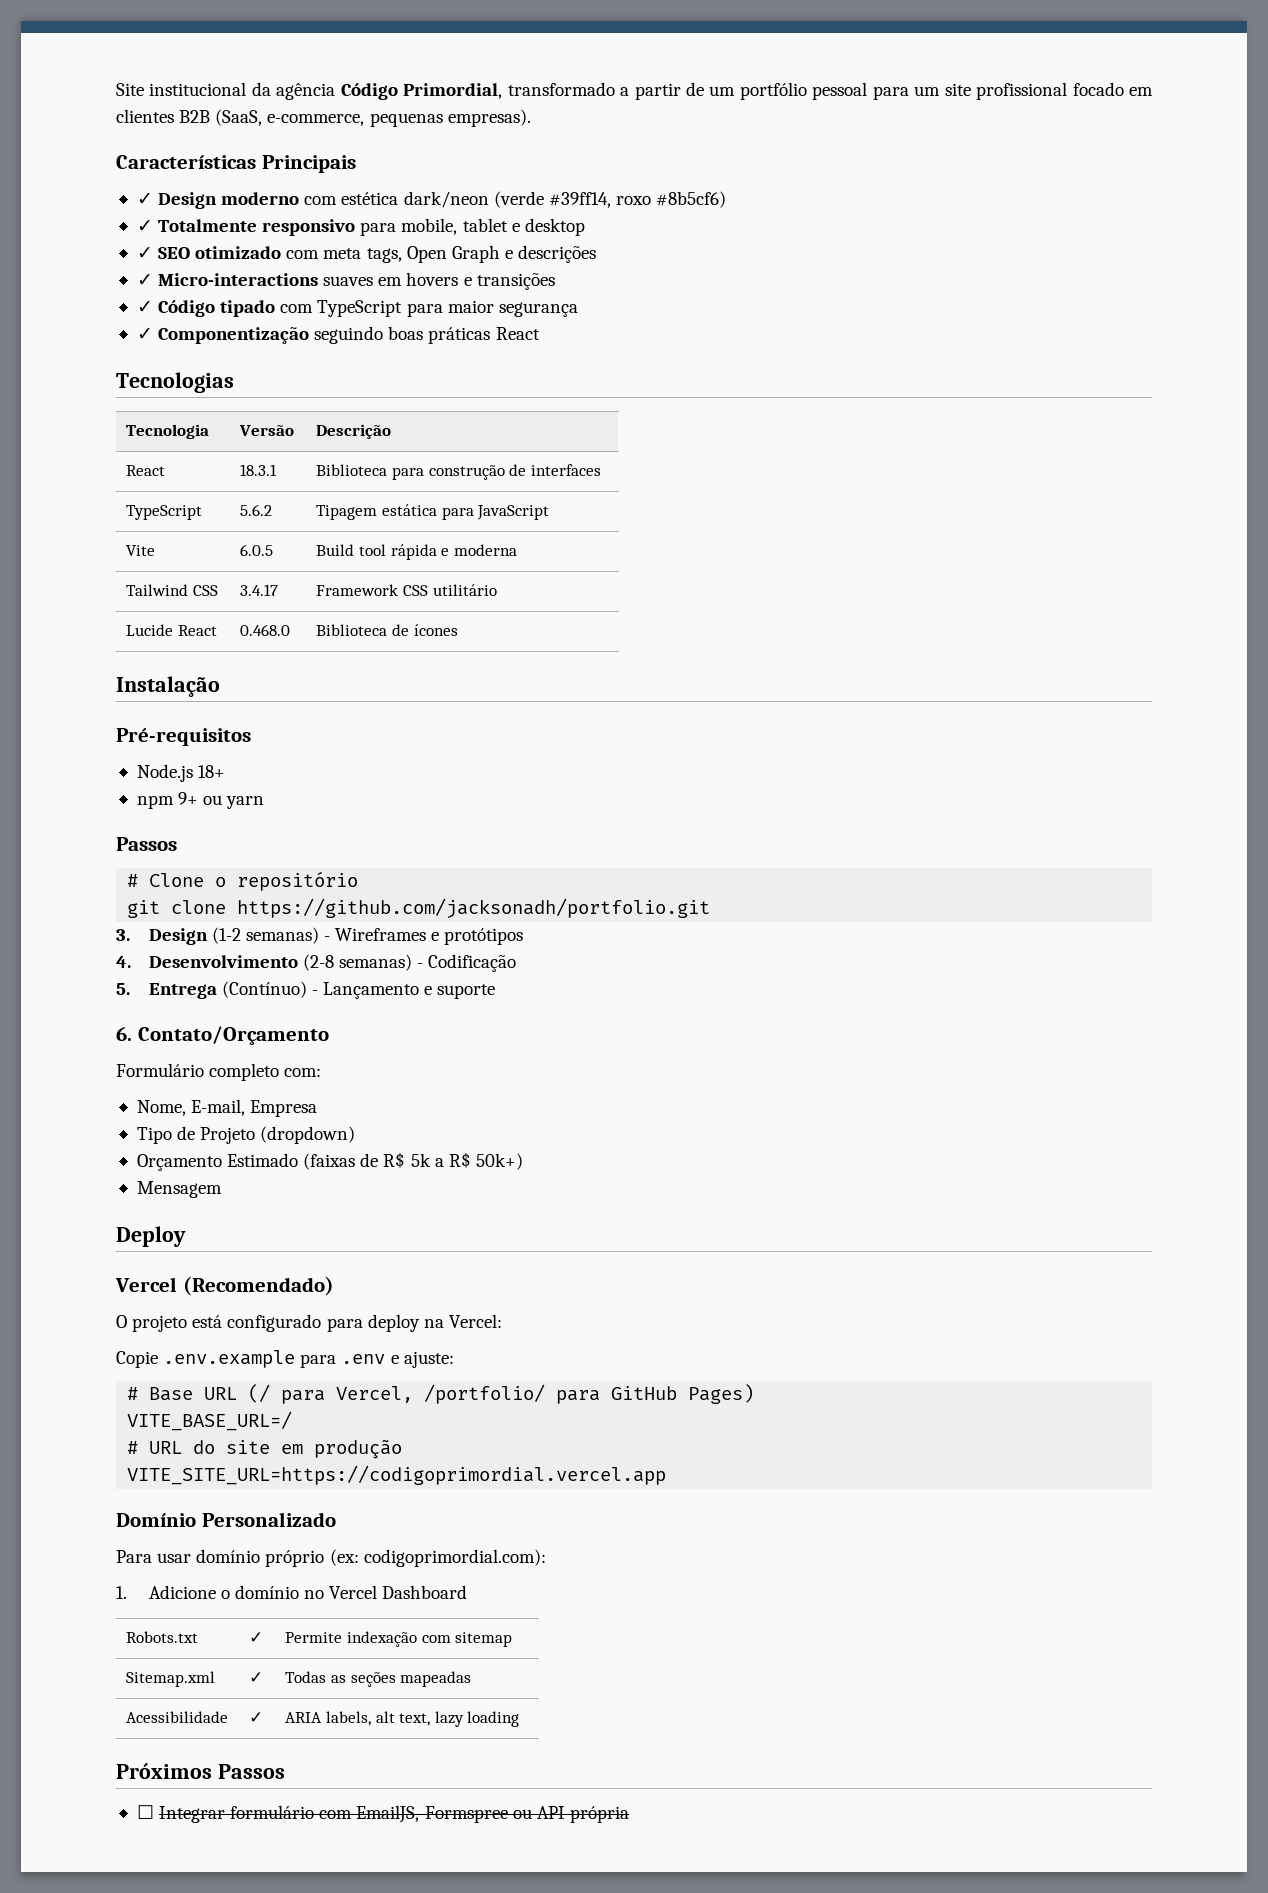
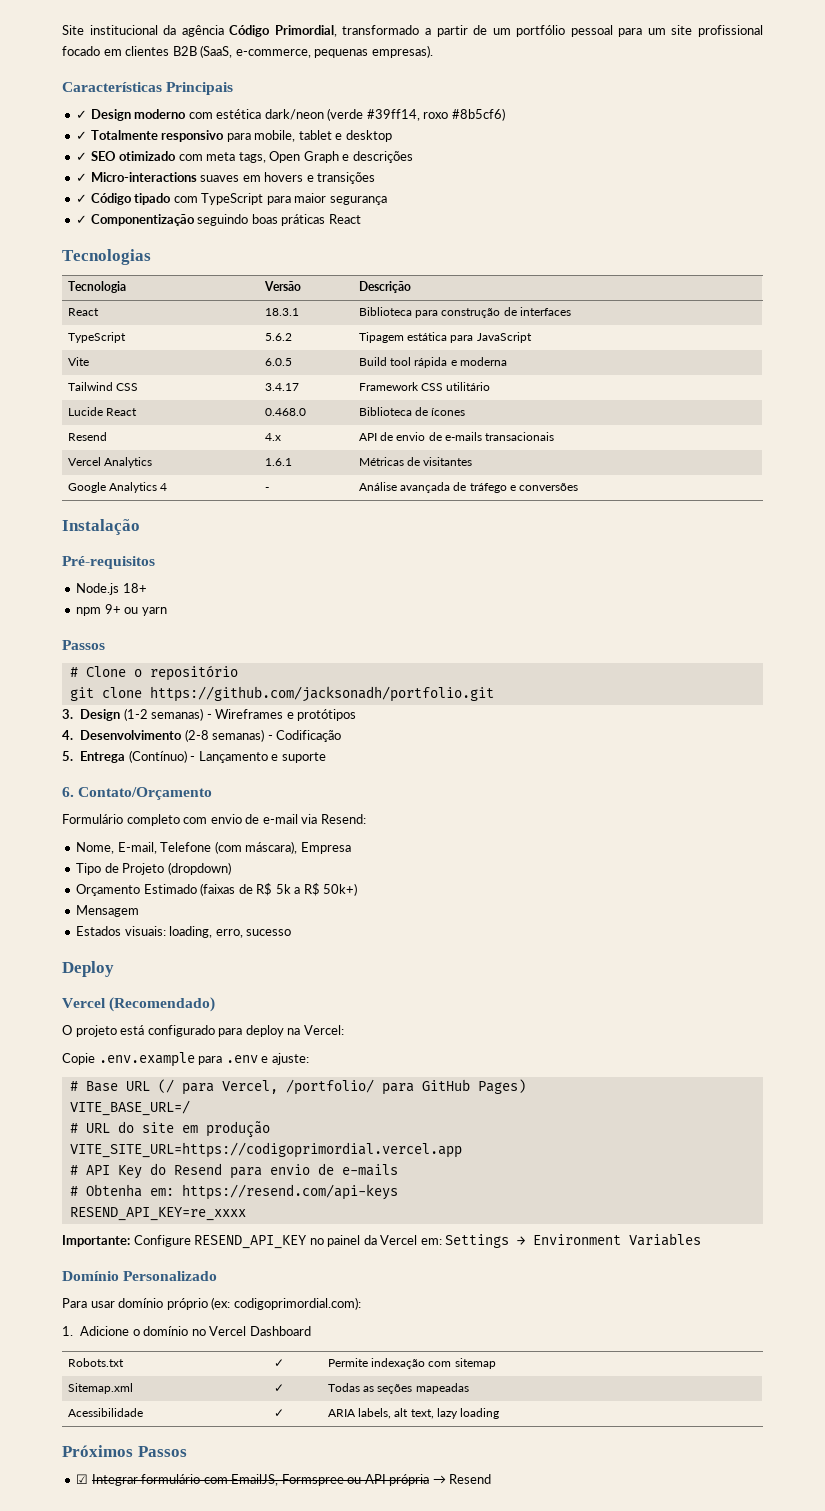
+ Resend | 4.x | API de envio de e-mails transacionais
+ Vercel Analytics | 1.6.1 | Métricas de visitantes
+ Google Analytics 4 | - | Análise avançada de tráfego e conversões
- Formulário completo com:
+ Formulário completo com envio de e-mail via Resend:
- Nome, E-mail, Empresa
+ Nome, E-mail, Telefone (com máscara), Empresa
+ Estados visuais: loading, erro, sucesso
+ # API Key do Resend para envio de e-mails
+ # Obtenha em: https://resend.com/api-keys
+ RESEND_API_KEY=re_xxxx
+ Importante: Configure RESEND_API_KEY no painel da Vercel em: Settings → Environment Variables
- ☐ Integrar formulário com EmailJS, Formspree ou API própria
+ ☑ Integrar formulário com EmailJS, Formspree ou API própria → Resend

